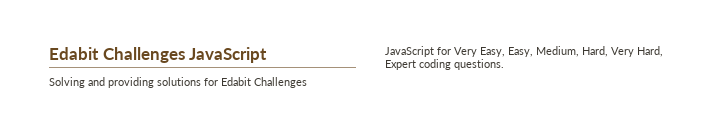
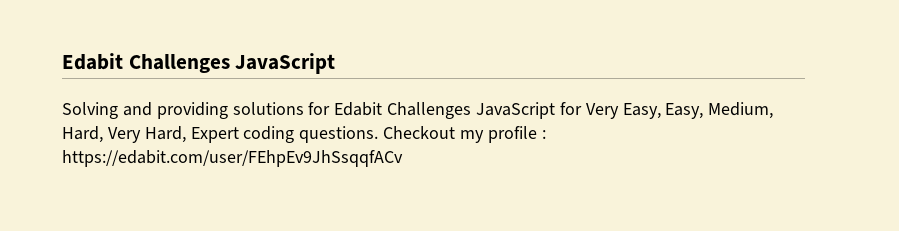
+ Checkout my profile : https://edabit.com/user/FEhpEv9JhSsqqfACv

